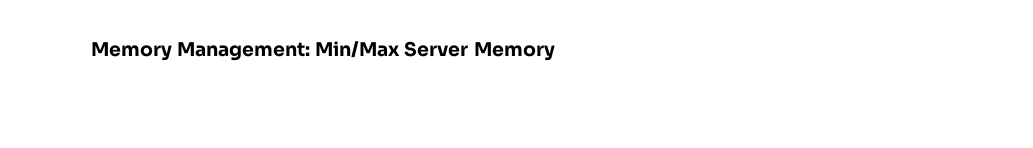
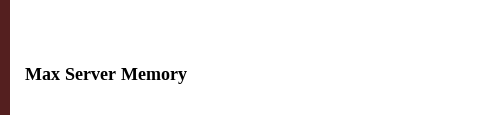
- Memory Management: Min/Max Server Memory
+ Max Server Memory

